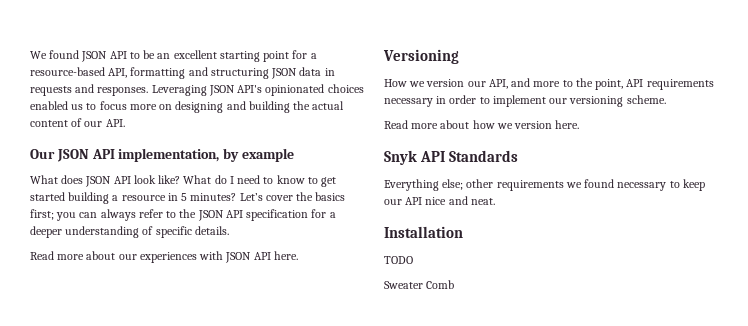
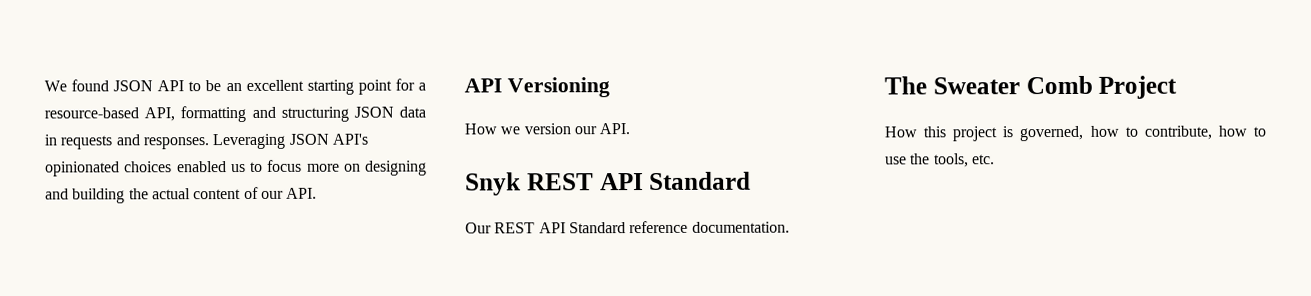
- Our JSON API implementation, by example
- What does JSON API look like? What do I need to know to get started building a resource in 5 minutes? Let’s cover the basics first; you can always refer to the JSON API specification for a deeper understanding of specific details.
- Read more about our experiences with JSON API here.
- Versioning
+ API Versioning
- How we version our API, and more to the point, API requirements necessary in order to implement our versioning scheme.
- Read more about how we version here.
- Snyk API Standards
- Everything else; other requirements we found necessary to keep our API nice and neat.
- Installation
- TODO
- Sweater Comb
+ How we version our API.
+ Snyk REST API Standard
+ Our REST API Standard reference documentation.
+ The Sweater Comb Project
+ How this project is governed, how to contribute, how to use the tools, etc.

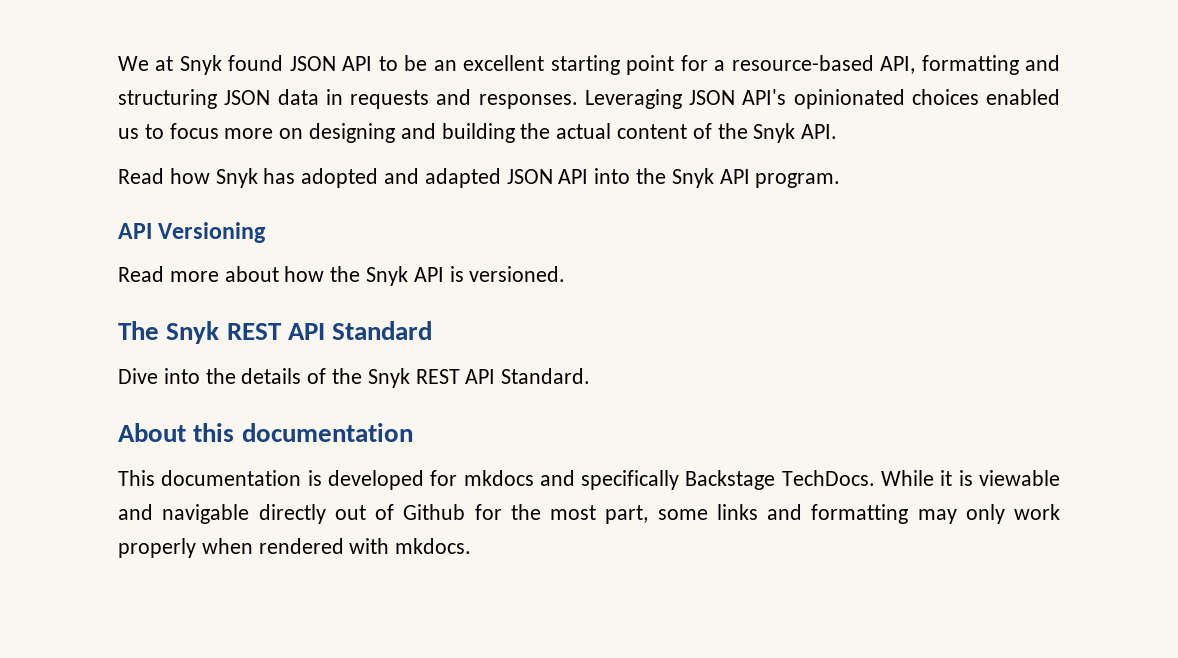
- We found JSON API to be an excellent starting point for a resource-based API, formatting and structuring JSON data in requests and responses.
+ We at Snyk found JSON API to be an excellent starting point for a resource-based API, formatting and structuring JSON data in requests and responses.
- Leveraging JSON API's opinionated choices enabled us to focus more on designing and building the actual content of our API.
+ Leveraging JSON API's opinionated choices enabled us to focus more on designing and building the actual content of the Snyk API.
+ Read how Snyk has adopted and adapted JSON API into the Snyk API program.
  API Versioning
- How we version our API.
- Snyk REST API Standard
- Our REST API Standard reference documentation.
- The Sweater Comb Project
- How this project is governed, how to contribute, how to use the tools, etc.
+ Read more about how the Snyk API is versioned.
+ The Snyk REST API Standard
+ Dive into the details of the Snyk REST API Standard.
+ About this documentation
+ This documentation is developed for mkdocs and specifically Backstage TechDocs. While it is viewable and navigable directly out of Github for the most part, some links and formatting may only work properly when rendered with mkdocs.

